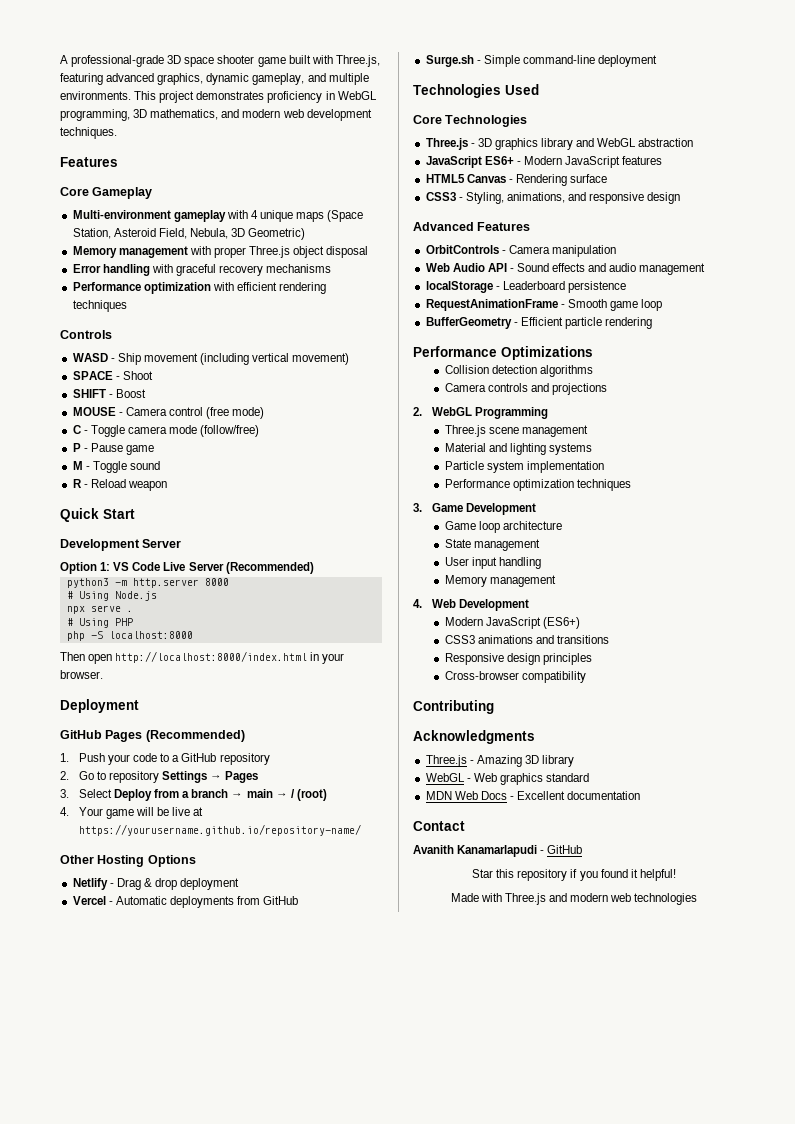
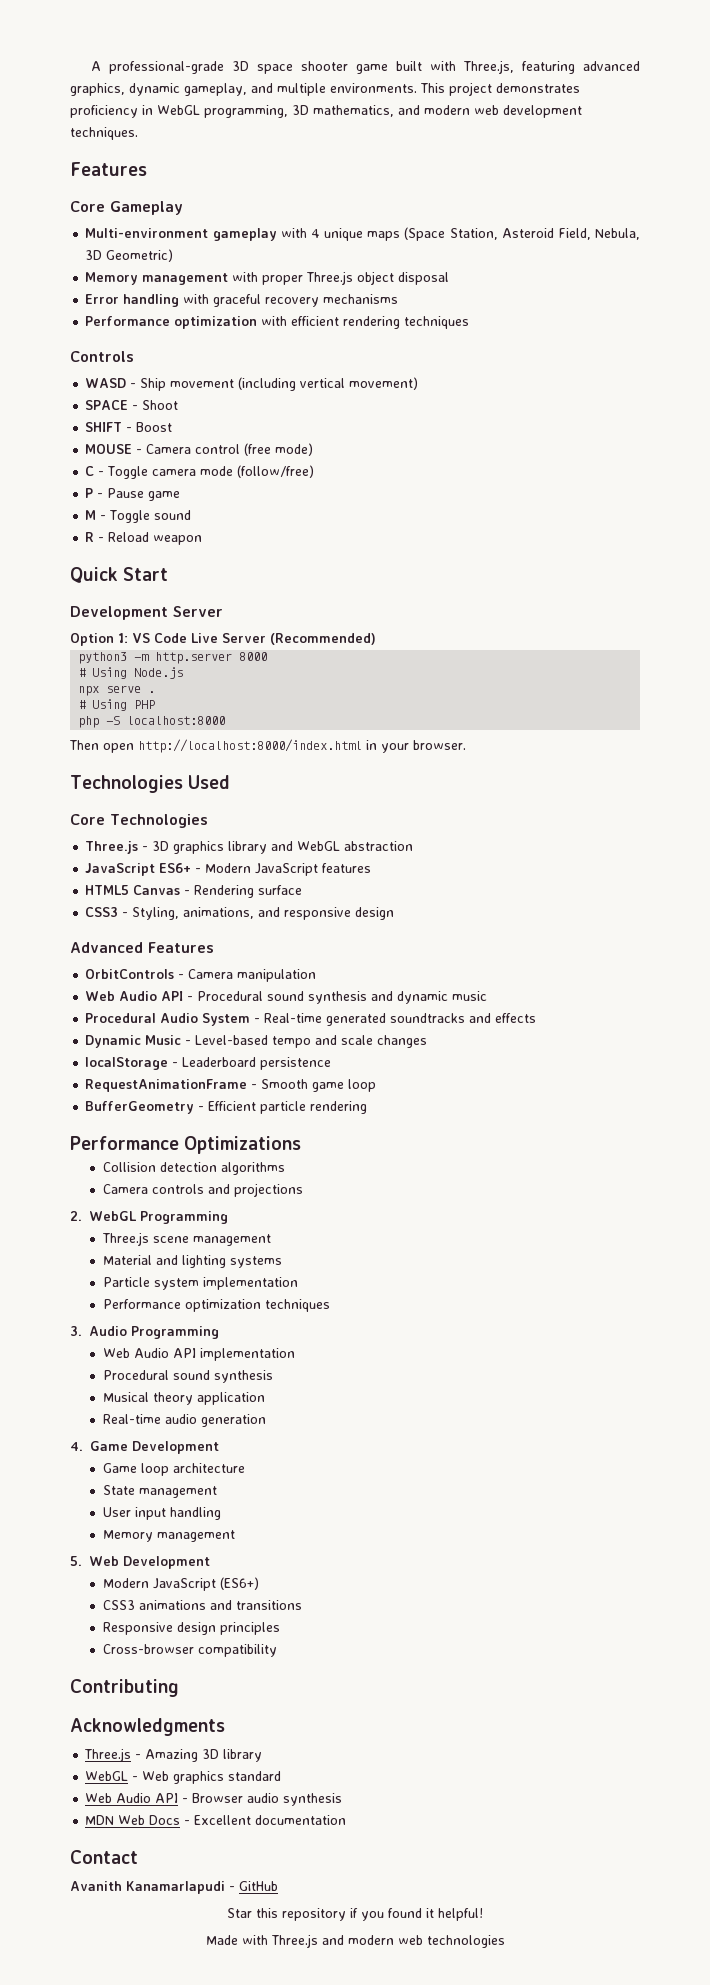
- Deployment
- GitHub Pages (Recommended)
- 1. Push your code to a GitHub repository
- 2. Go to repository Settings → Pages
- 3. Select Deploy from a branch → main → / (root)
- 4. Your game will be live at https://yourusername.github.io/repository-name/
- Other Hosting Options
- Netlify - Drag & drop deployment
- Vercel - Automatic deployments from GitHub
- Surge.sh - Simple command-line deployment
- Web Audio API - Sound effects and audio management
+ Web Audio API - Procedural sound synthesis and dynamic music
+ Procedural Audio System - Real-time generated soundtracks and effects
+ Dynamic Music - Level-based tempo and scale changes
- 3. Game Development
+ 3. Audio Programming
+ Web Audio API implementation
+ Procedural sound synthesis
+ Musical theory application
+ Real-time audio generation
+ 4. Game Development
- 4. Web Development
+ 5. Web Development
+ Web Audio API - Browser audio synthesis

